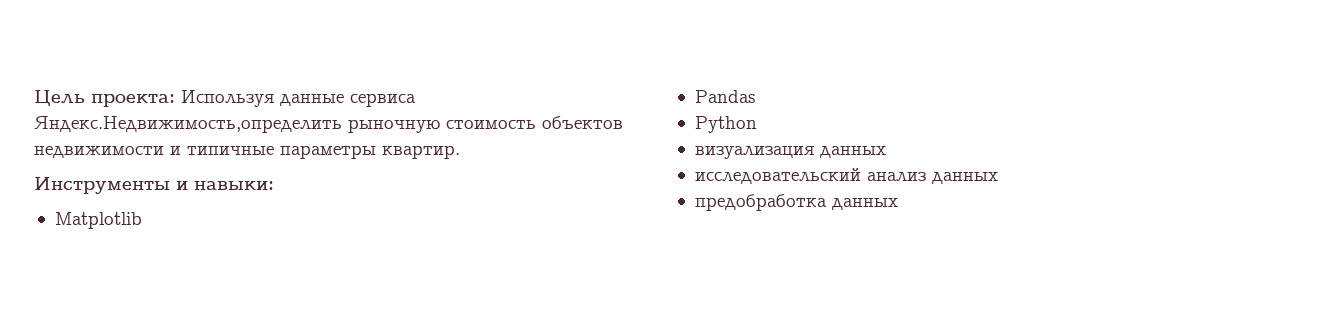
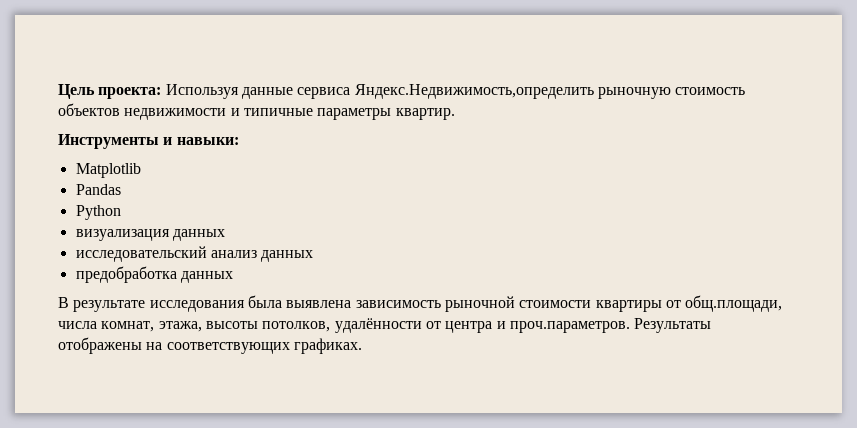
+ В результате исследования была выявлена зависимость рыночной стоимости квартиры от общ.площади, числа комнат, этажа, высоты потолков, удалённости от центра и проч.параметров. Результаты отображены на соответствующих графиках.

